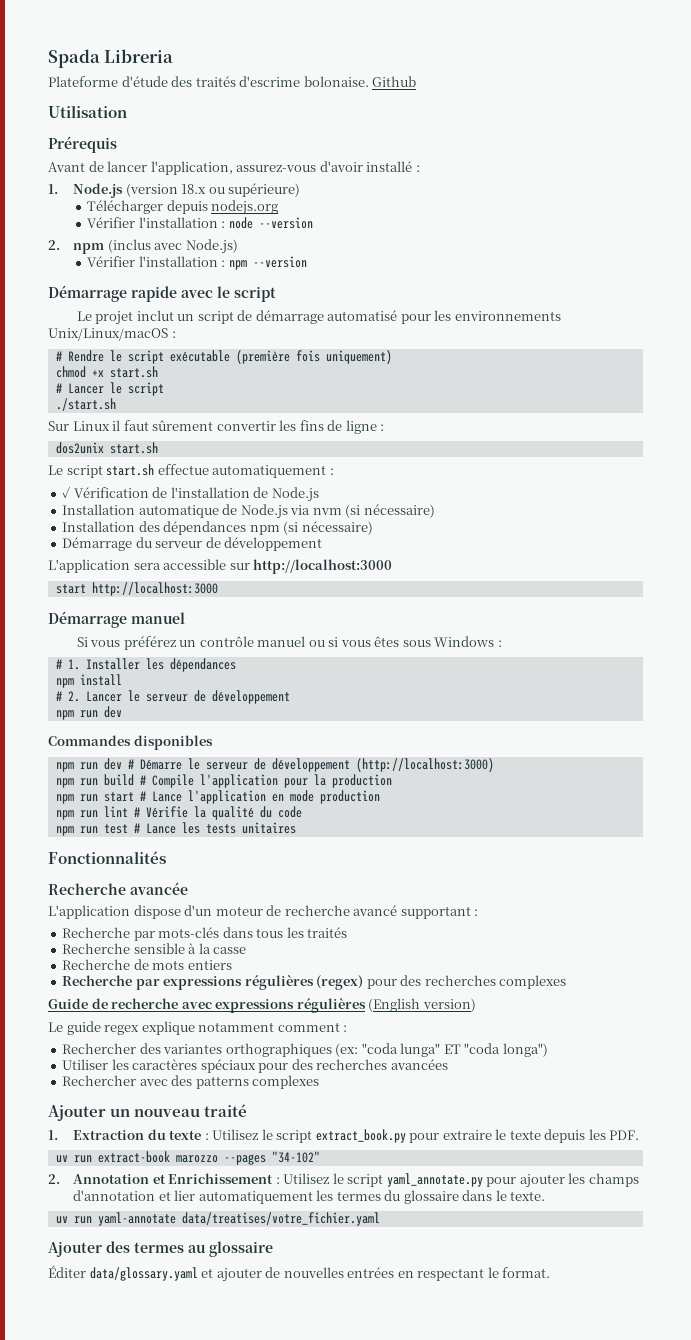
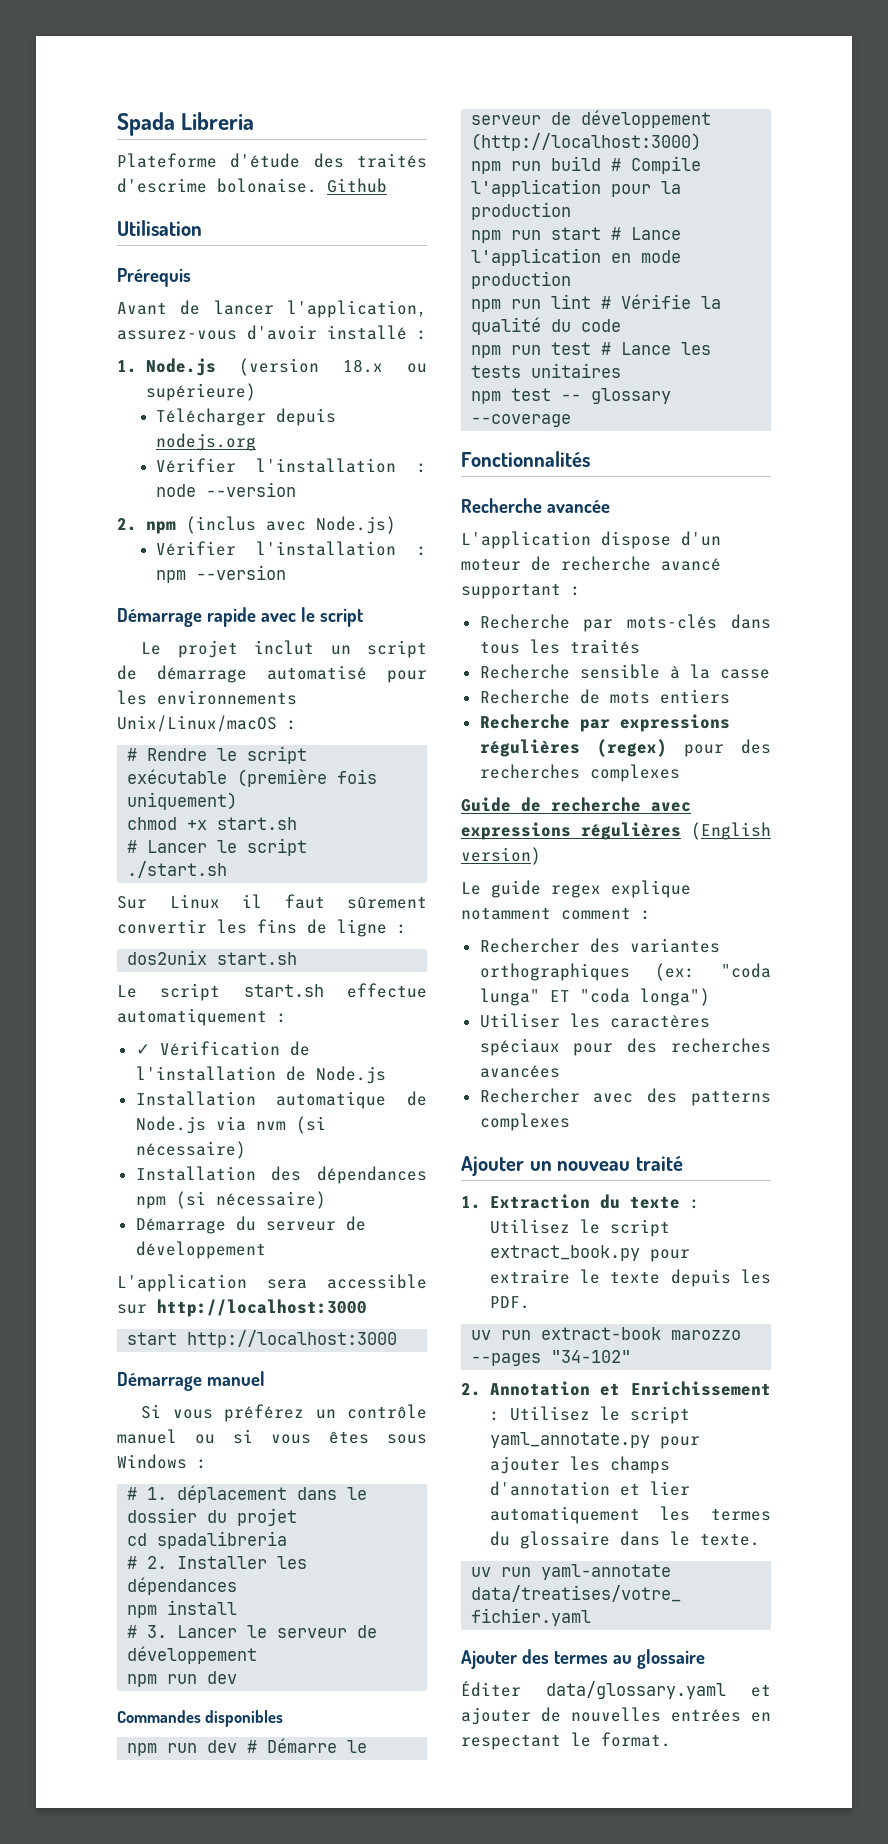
- # 1. Installer les dépendances
+ # 1. déplacement dans le dossier du projet
+ cd spadalibreria
+ # 2. Installer les dépendances
- # 2. Lancer le serveur de développement
+ # 3. Lancer le serveur de développement
+ npm test -- glossary --coverage

